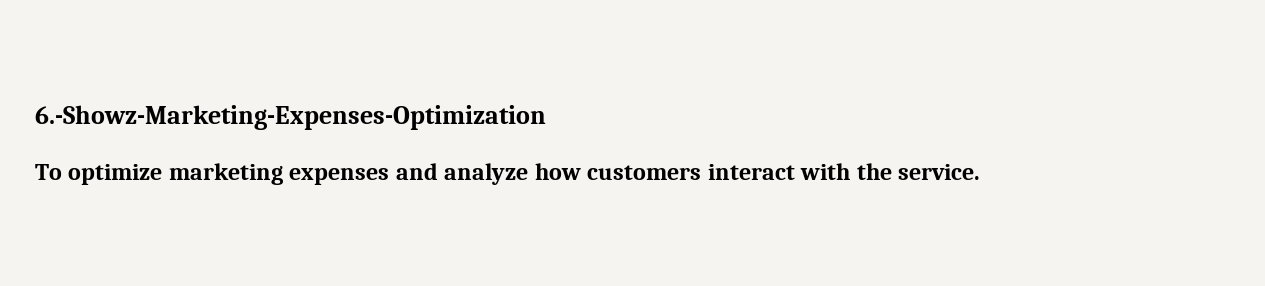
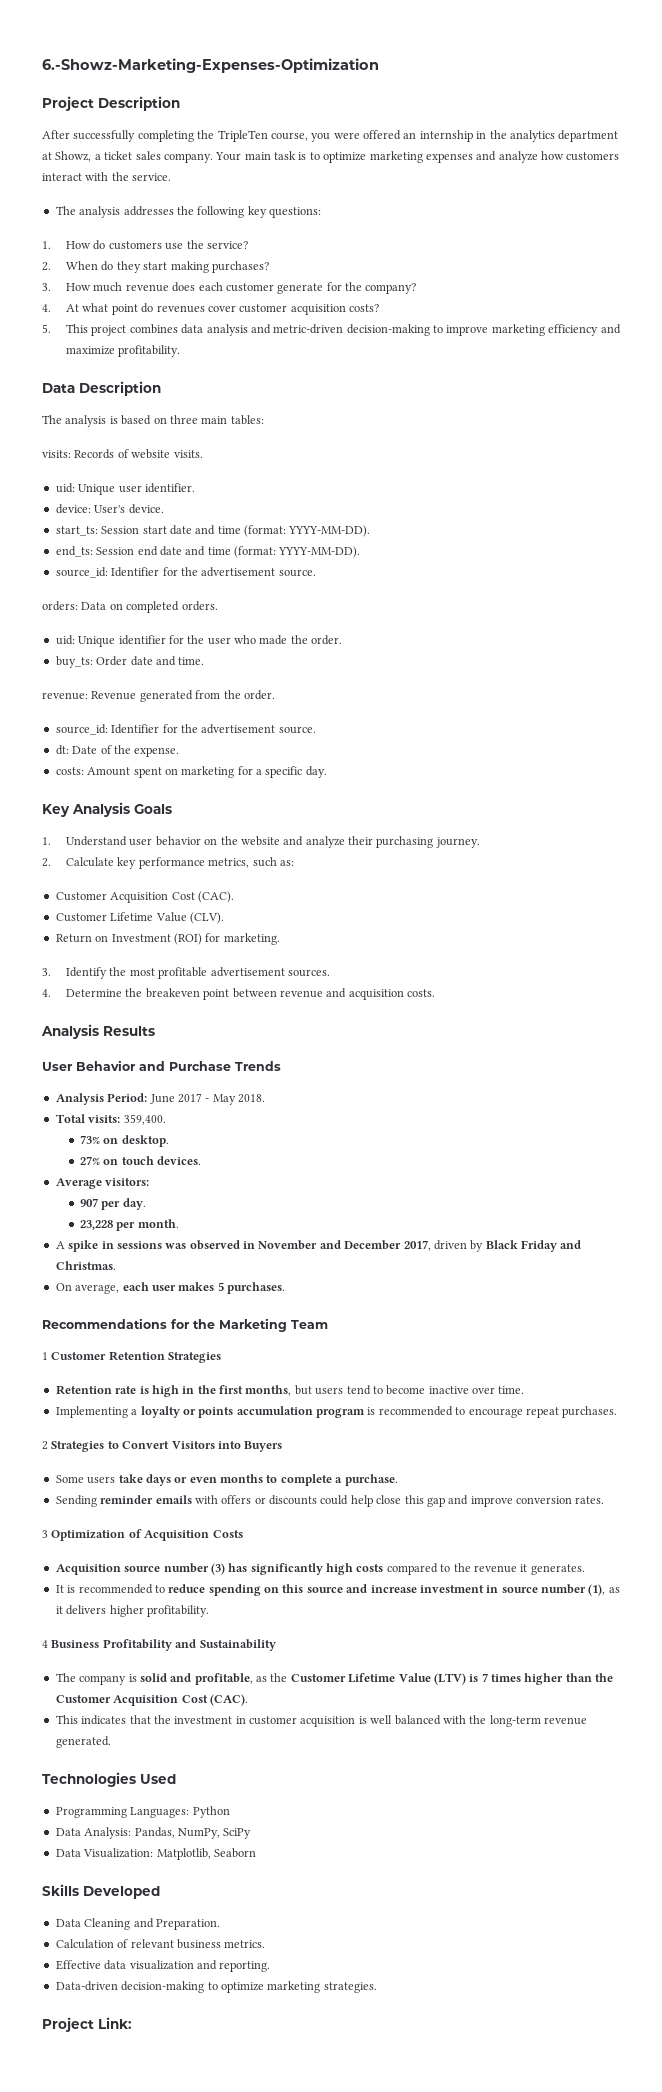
- To optimize marketing expenses and analyze how customers interact with the service.
+ Project Description
+ After successfully completing the TripleTen course, you were offered an internship in the analytics department at Showz, a ticket sales company. Your main task is to optimize marketing expenses and analyze how customers interact with the service.
+ The analysis addresses the following key questions:
+ 1. How do customers use the service?
+ 2. When do they start making purchases?
+ 3. How much revenue does each customer generate for the company?
+ 4. At what point do revenues cover customer acquisition costs?
+ 5. This project combines data analysis and metric-driven decision-making to improve marketing efficiency and maximize profitability.
+ Data Description
+ The analysis is based on three main tables:
+ visits: Records of website visits.
+ uid: Unique user identifier.
+ device: User's device.
+ start_ts: Session start date and time (format: YYYY-MM-DD).
+ end_ts: Session end date and time (format: YYYY-MM-DD).
+ source_id: Identifier for the advertisement source.
+ orders: Data on completed orders.
+ uid: Unique identifier for the user who made the order.
+ buy_ts: Order date and time.
+ revenue: Revenue generated from the order.
+ source_id: Identifier for the advertisement source.
+ dt: Date of the expense.
+ costs: Amount spent on marketing for a specific day.
+ Key Analysis Goals
+ 1. Understand user behavior on the website and analyze their purchasing journey.
+ 2. Calculate key performance metrics, such as:
+ Customer Acquisition Cost (CAC).
+ Customer Lifetime Value (CLV).
+ Return on Investment (ROI) for marketing.
+ 3. Identify the most profitable advertisement sources.
+ 4. Determine the breakeven point between revenue and acquisition costs.
+ Analysis Results
+ User Behavior and Purchase Trends
+ Analysis Period: June 2017 - May 2018.
+ Total visits: 359,400.
+ 73% on desktop.
+ 27% on touch devices.
+ Average visitors:
+ 907 per day.
+ 23,228 per month.
+ A spike in sessions was observed in November and December 2017, driven by Black Friday and Christmas.
+ On average, each user makes 5 purchases.
+ Recommendations for the Marketing Team
+ 1 Customer Retention Strategies
+ Retention rate is high in the first months, but users tend to become inactive over time.
+ Implementing a loyalty or points accumulation program is recommended to encourage repeat purchases.
+ 2 Strategies to Convert Visitors into Buyers
+ Some users take days or even months to complete a purchase.
+ Sending reminder emails with offers or discounts could help close this gap and improve conversion rates.
+ 3 Optimization of Acquisition Costs
+ Acquisition source number (3) has significantly high costs compared to the revenue it generates.
+ It is recommended to reduce spending on this source and increase investment in source number (1), as it delivers higher profitability.
+ 4 Business Profitability and Sustainability
+ The company is solid and profitable, as the Customer Lifetime Value (LTV) is 7 times higher than the Customer Acquisition Cost (CAC).
+ This indicates that the investment in customer acquisition is well balanced with the long-term revenue generated.
+ Technologies Used
+ Programming Languages: Python
+ Data Analysis: Pandas, NumPy, SciPy
+ Data Visualization: Matplotlib, Seaborn
+ Skills Developed
+ Data Cleaning and Preparation.
+ Calculation of relevant business metrics.
+ Effective data visualization and reporting.
+ Data-driven decision-making to optimize marketing strategies.
+ Project Link:

